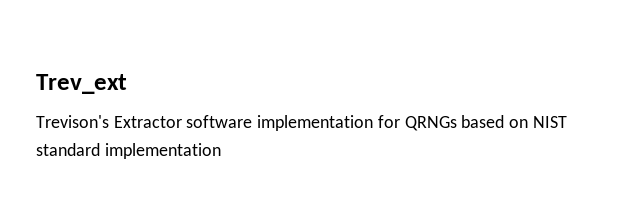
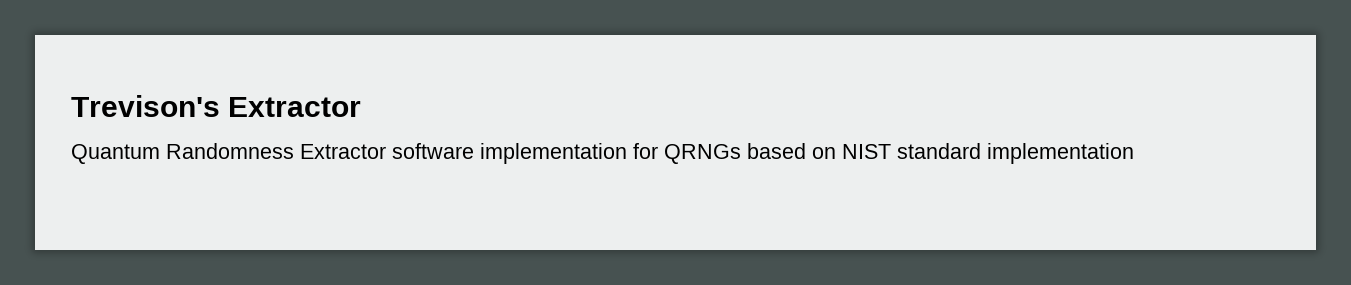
- Trev_ext
- Trevison's Extractor software implementation for QRNGs based on NIST standard implementation
+ Trevison's Extractor
+ Quantum Randomness Extractor software implementation for QRNGs based on NIST standard implementation

